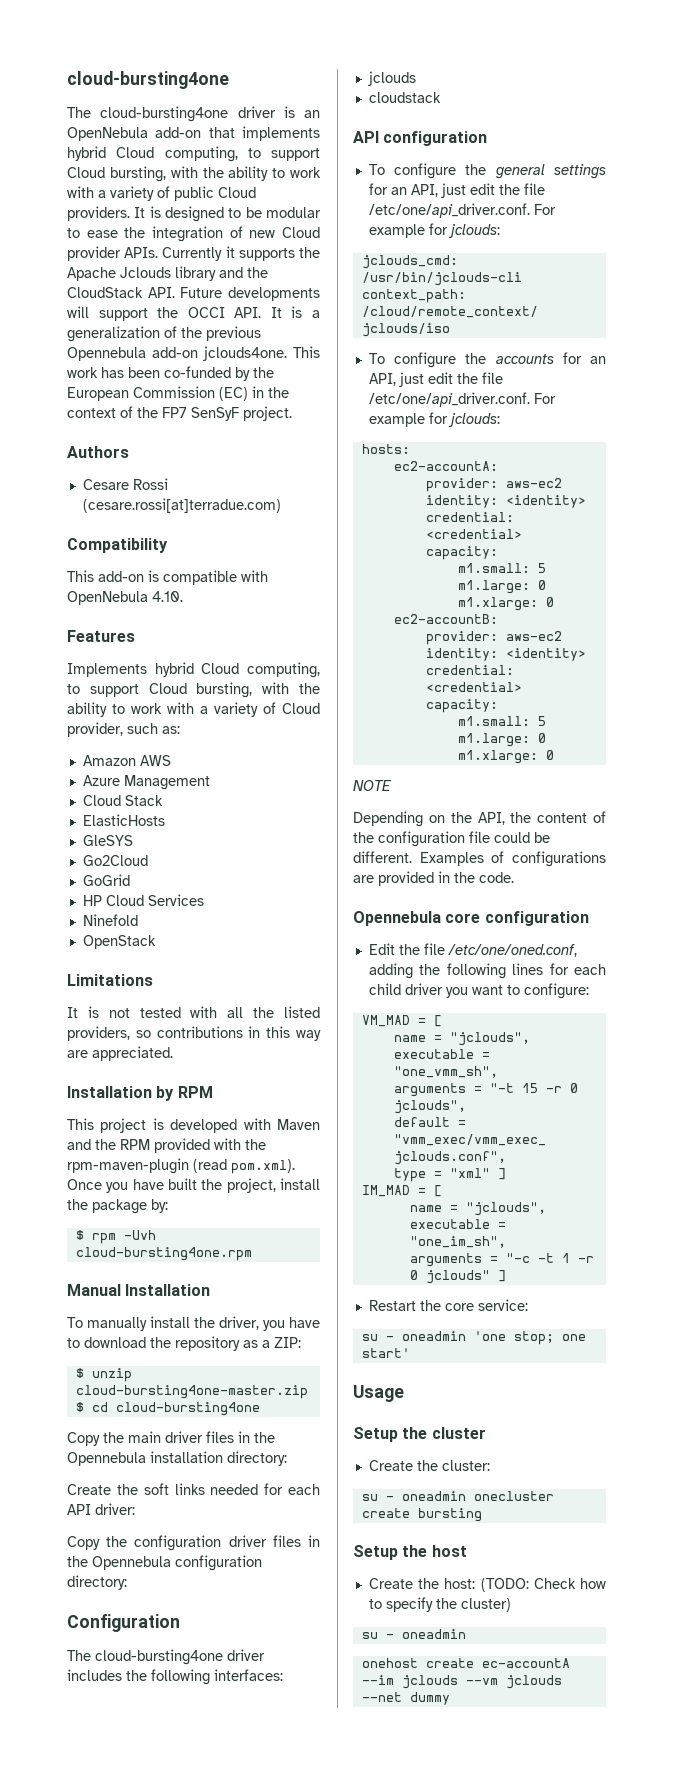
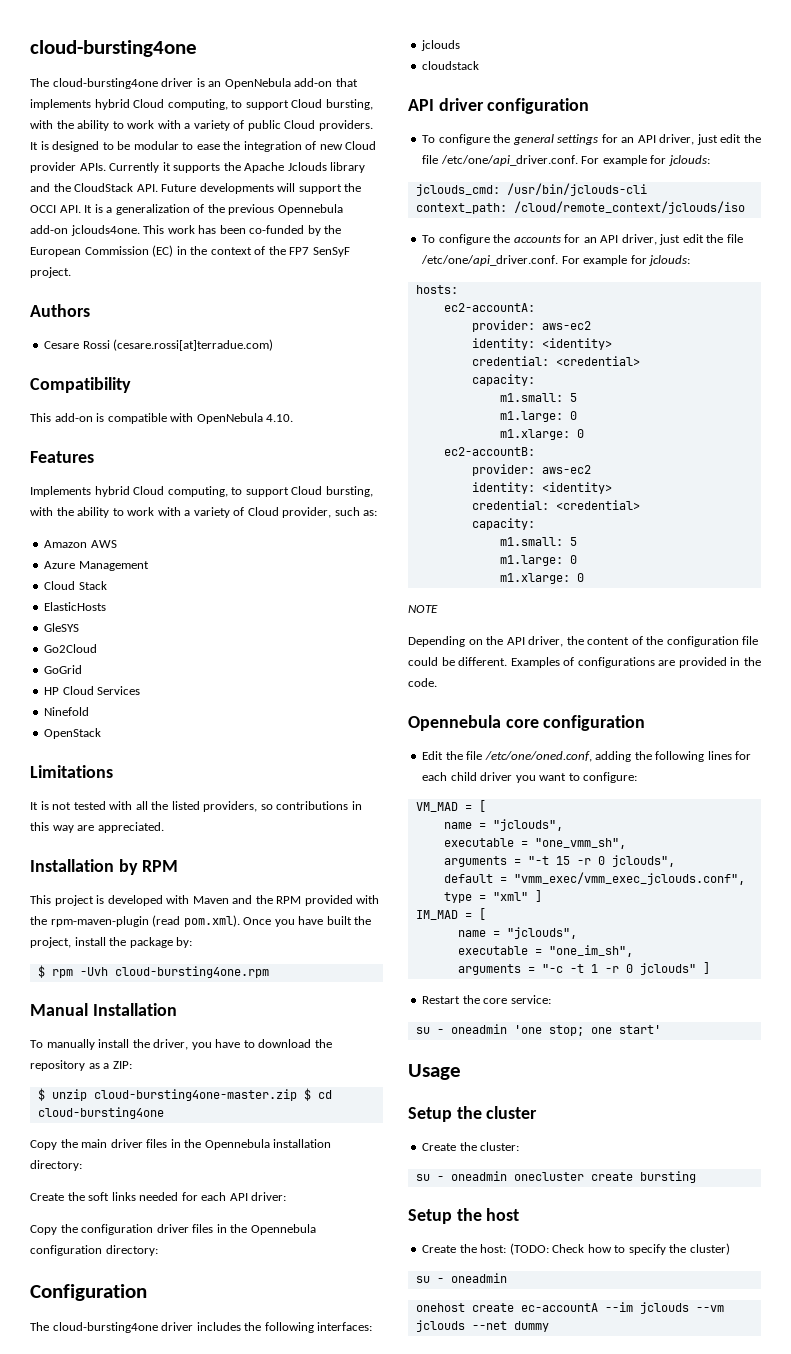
- API configuration
+ API driver configuration
- To configure the general settings for an API, just edit the file /etc/one/api_driver.conf. For example for jclouds:
+ To configure the general settings for an API driver, just edit the file /etc/one/api_driver.conf. For example for jclouds:
- To configure the accounts for an API, just edit the file /etc/one/api_driver.conf. For example for jclouds:
+ To configure the accounts for an API driver, just edit the file /etc/one/api_driver.conf. For example for jclouds:
- Depending on the API, the content of the configuration file could be different.
+ Depending on the API driver, the content of the configuration file could be different.

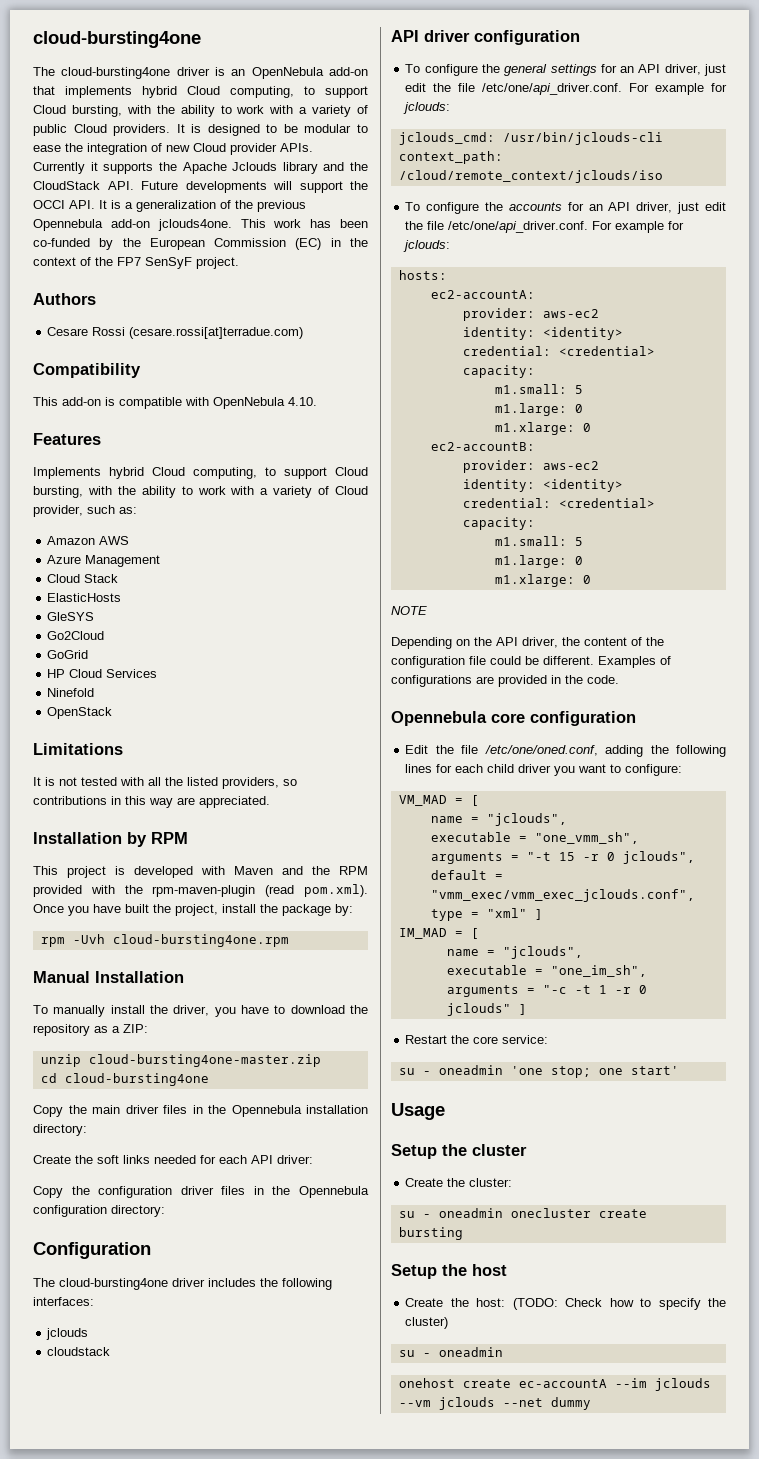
- $ rpm -Uvh cloud-bursting4one.rpm
+ rpm -Uvh cloud-bursting4one.rpm
- $ unzip cloud-bursting4one-master.zip $ cd cloud-bursting4one
+ unzip cloud-bursting4one-master.zip
+ cd cloud-bursting4one

